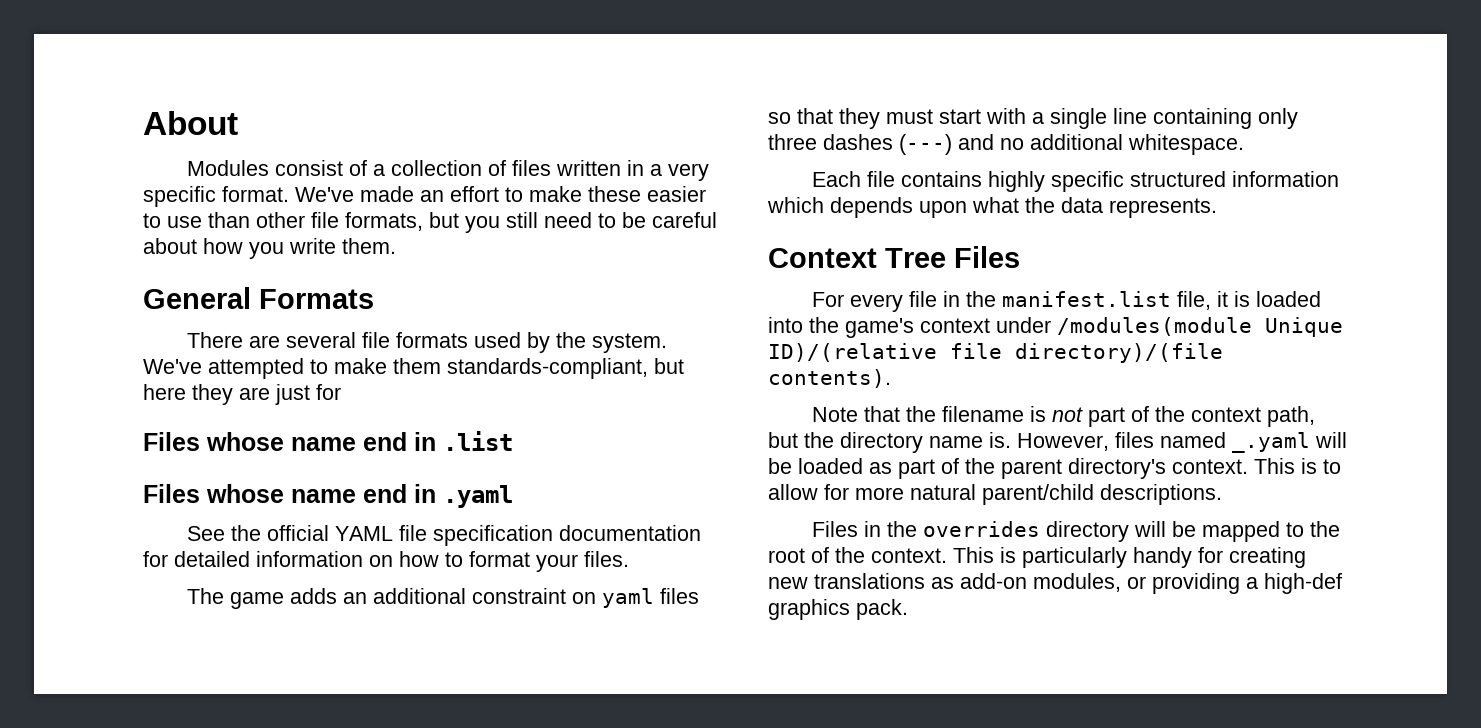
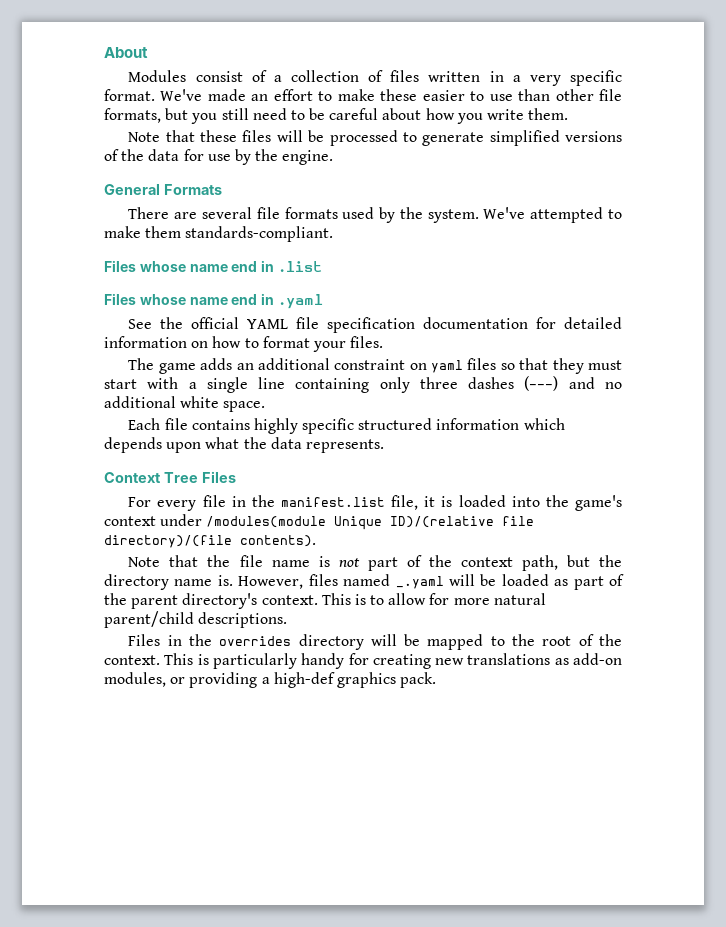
+ Note that these files will be processed to generate simplified versions of the data for use by the engine.
- We've attempted to make them standards-compliant, but here they are just for
+ We've attempted to make them standards-compliant.
- The game adds an additional constraint on yaml files so that they must start with a single line containing only three dashes (---) and no additional whitespace.
+ The game adds an additional constraint on yaml files so that they must start with a single line containing only three dashes (---) and no additional white space.
- Note that the filename is not part of the context path, but the directory name is.
+ Note that the file name is not part of the context path, but the directory name is.

